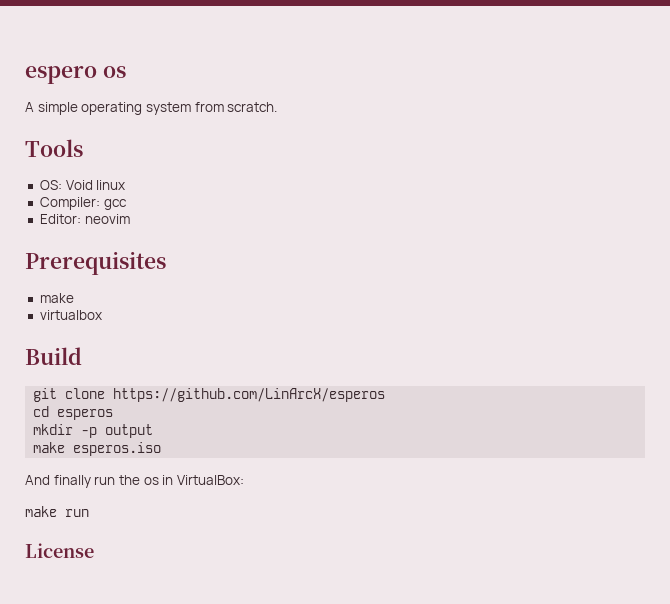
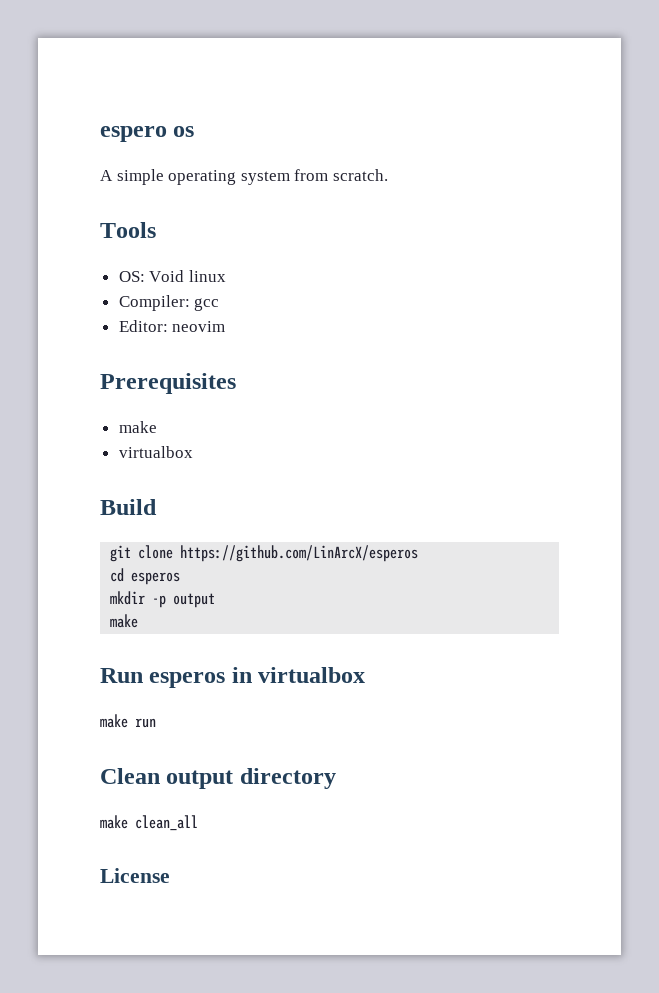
  mkdir -p output
- make esperos.iso
- And finally run the os in VirtualBox:
+ make
+ Run esperos in virtualbox
  make run
+ Clean output directory
+ make clean_all

